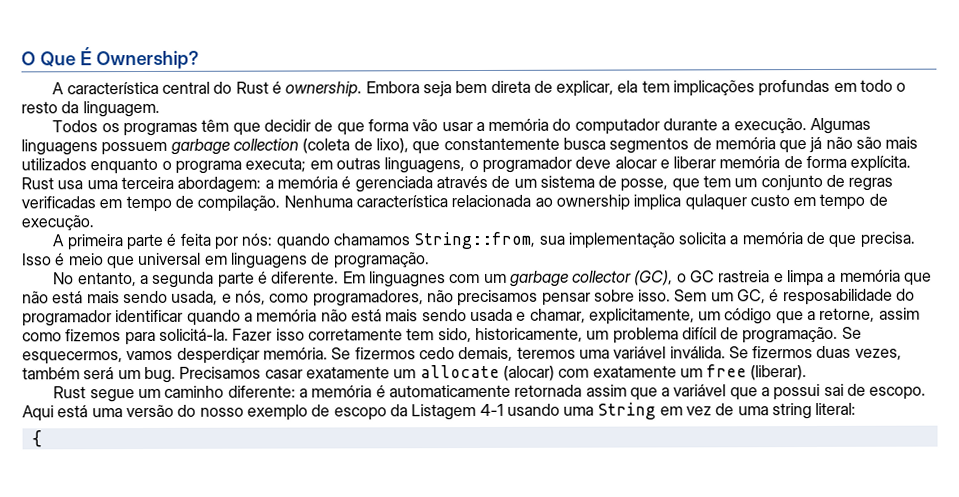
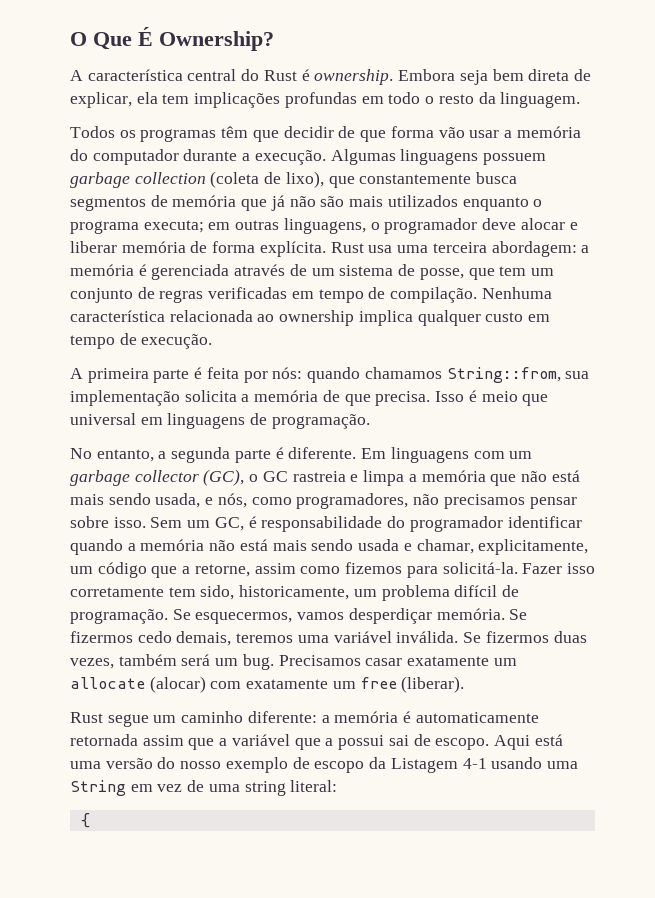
- Nenhuma característica relacionada ao ownership implica qulaquer custo em tempo de execução.
+ Nenhuma característica relacionada ao ownership implica qualquer custo em tempo de execução.
- Em linguagnes com um garbage collector (GC), o GC rastreia e limpa a memória que não está mais sendo usada, e nós, como programadores, não precisamos pensar sobre isso.
+ Em linguagens com um garbage collector (GC), o GC rastreia e limpa a memória que não está mais sendo usada, e nós, como programadores, não precisamos pensar sobre isso.
- Sem um GC, é resposabilidade do programador identificar quando a memória não está mais sendo usada e chamar, explicitamente, um código que a retorne, assim como fizemos para solicitá-la.
+ Sem um GC, é responsabilidade do programador identificar quando a memória não está mais sendo usada e chamar, explicitamente, um código que a retorne, assim como fizemos para solicitá-la.

